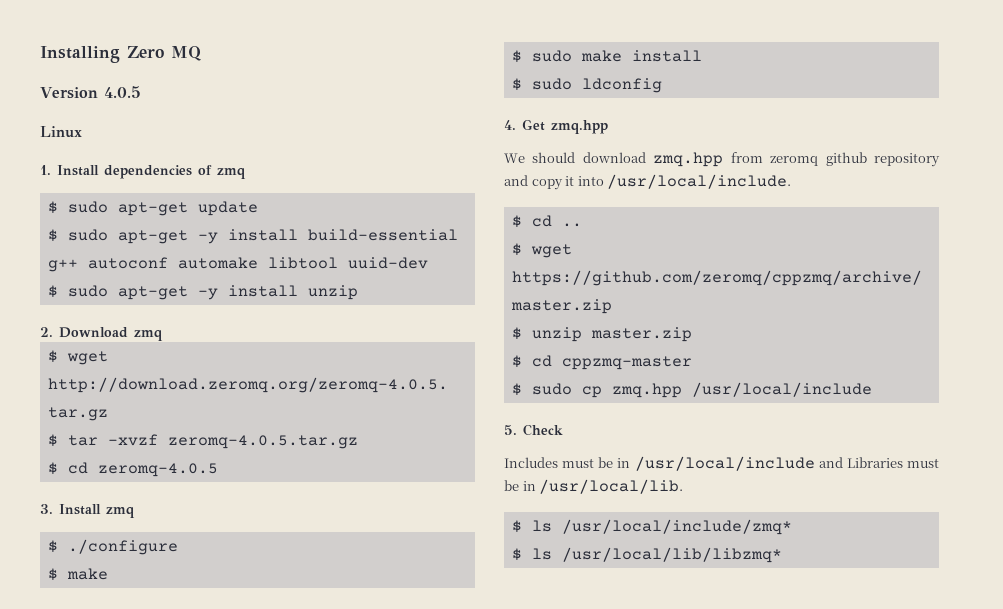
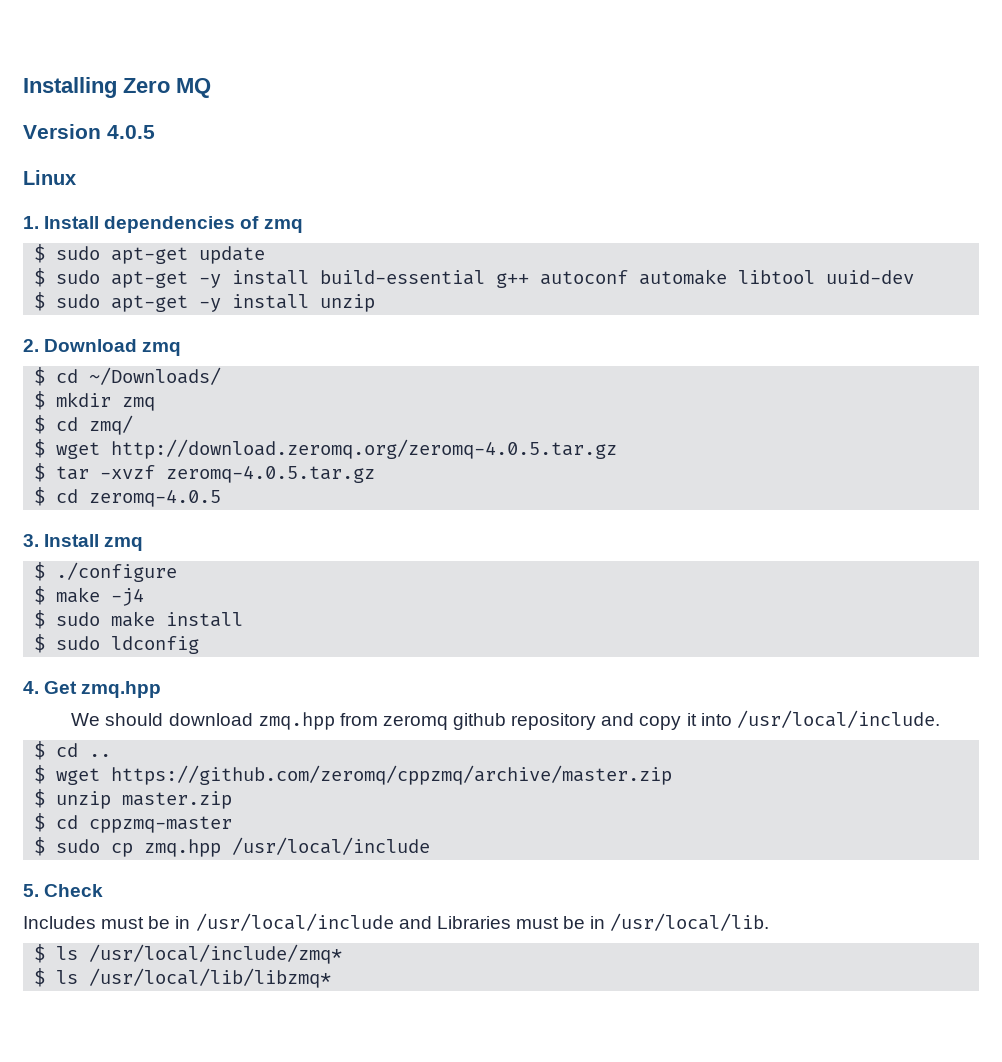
+ $ cd ~/Downloads/
+ $ mkdir zmq
+ $ cd zmq/
- $ make
+ $ make -j4

